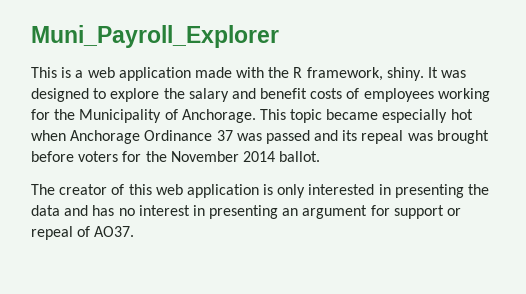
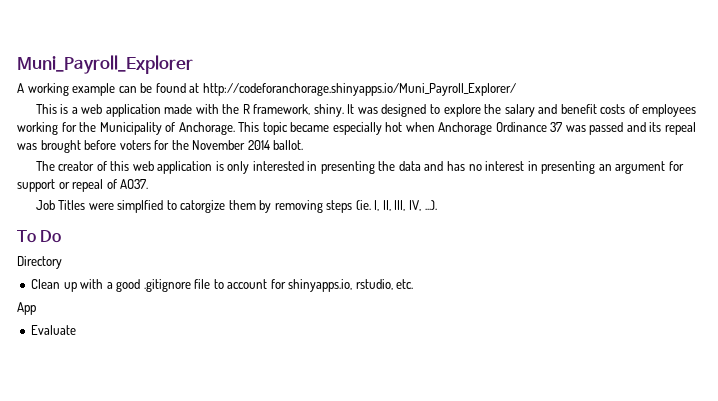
+ A working example can be found at http://codeforanchorage.shinyapps.io/Muni_Payroll_Explorer/
+ Job Titles were simplfied to catorgize them by removing steps (ie. I, II, III, IV, ...).
+ To Do
+ Directory
+ Clean up with a good .gitignore file to account for shinyapps.io, rstudio, etc.
+ App
+ Evaluate

